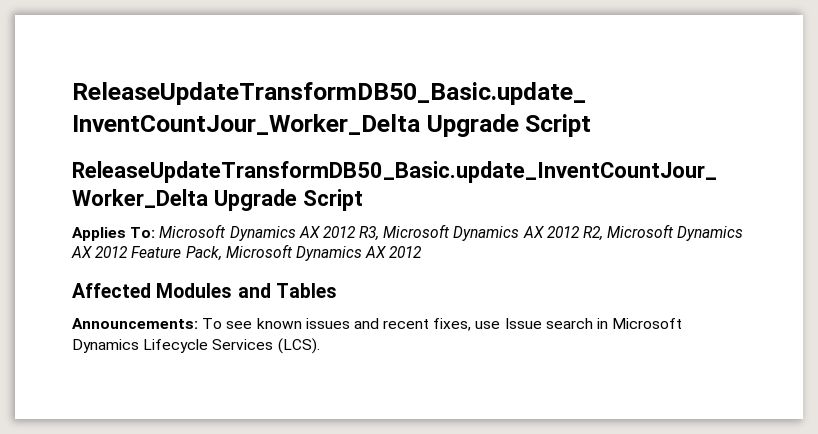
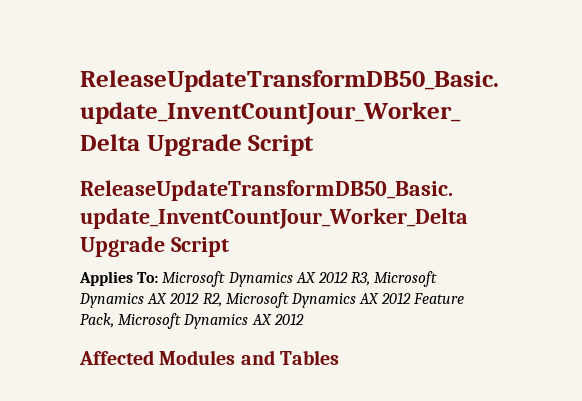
- Announcements: To see known issues and recent fixes, use Issue search in Microsoft Dynamics Lifecycle Services (LCS).

